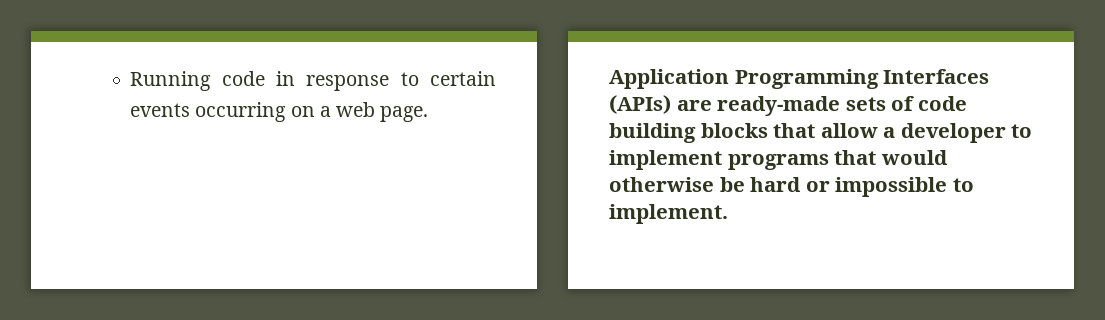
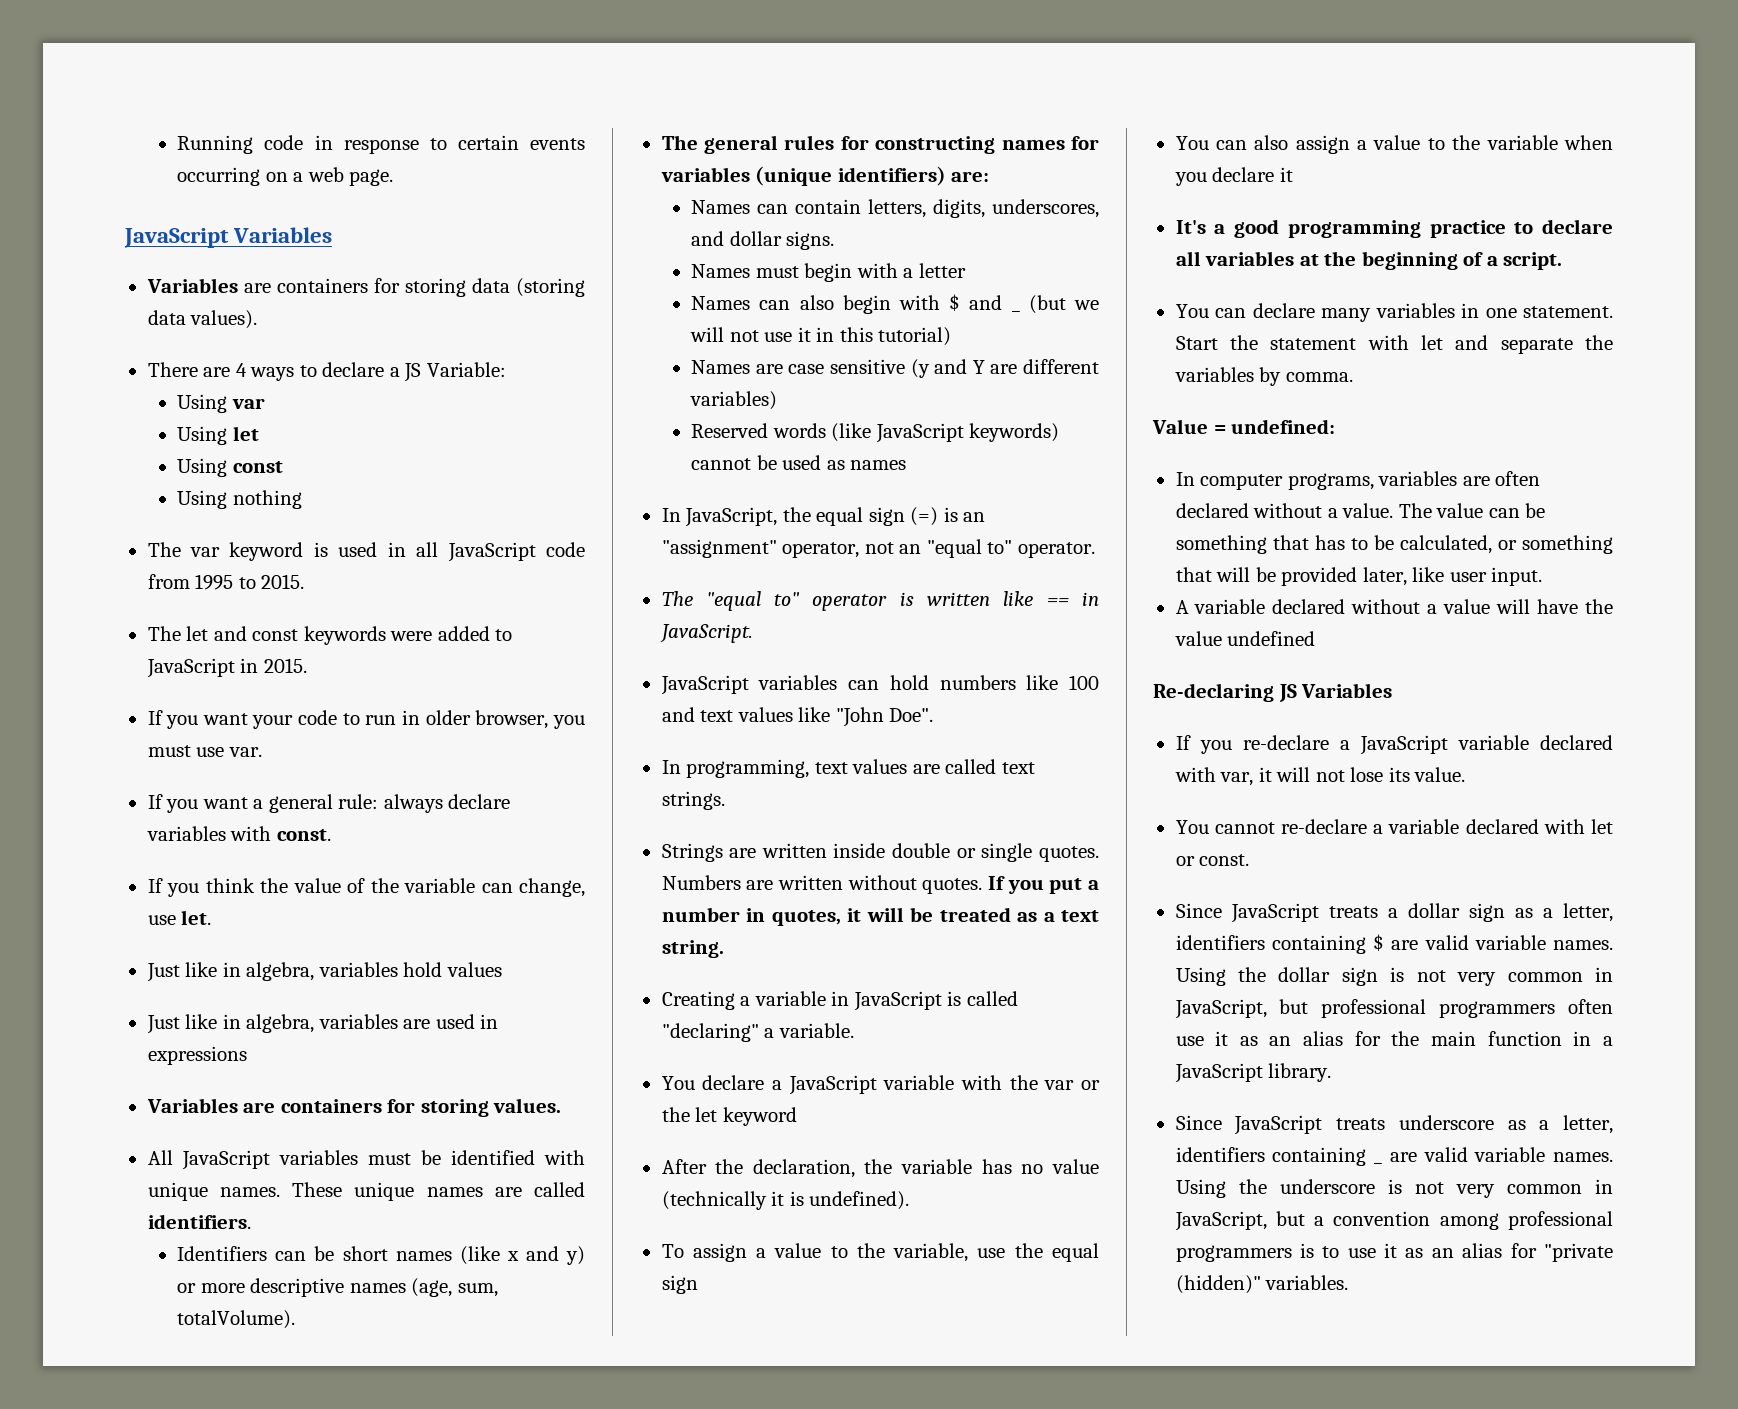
- Application Programming Interfaces (APIs) are ready-made sets of code building blocks that allow a developer to implement programs that would otherwise be hard or impossible to implement.
+ JavaScript Variables
+ Variables are containers for storing data (storing data values).
+ There are 4 ways to declare a JS Variable:
+ Using var
+ Using let
+ Using const
+ Using nothing
+ The var keyword is used in all JavaScript code from 1995 to 2015.
+ The let and const keywords were added to JavaScript in 2015.
+ If you want your code to run in older browser, you must use var.
+ If you want a general rule: always declare variables with const.
+ If you think the value of the variable can change, use let.
+ Just like in algebra, variables hold values
+ Just like in algebra, variables are used in expressions
+ Variables are containers for storing values.
+ All JavaScript variables must be identified with unique names. These unique names are called identifiers.
+ Identifiers can be short names (like x and y) or more descriptive names (age, sum, totalVolume).
+ The general rules for constructing names for variables (unique identifiers) are:
+ Names can contain letters, digits, underscores, and dollar signs.
+ Names must begin with a letter
+ Names can also begin with $ and _ (but we will not use it in this tutorial)
+ Names are case sensitive (y and Y are different variables)
+ Reserved words (like JavaScript keywords) cannot be used as names
+ In JavaScript, the equal sign (=) is an "assignment" operator, not an "equal to" operator.
+ The "equal to" operator is written like == in JavaScript.
+ JavaScript variables can hold numbers like 100 and text values like "John Doe".
+ In programming, text values are called text strings.
+ Strings are written inside double or single quotes. Numbers are written without quotes. If you put a number in quotes, it will be treated as a text string.
+ Creating a variable in JavaScript is called "declaring" a variable.
+ You declare a JavaScript variable with the var or the let keyword
+ After the declaration, the variable has no value (technically it is undefined).
+ To assign a value to the variable, use the equal sign
+ You can also assign a value to the variable when you declare it
+ It's a good programming practice to declare all variables at the beginning of a script.
+ You can declare many variables in one statement. Start the statement with let and separate the variables by comma.
+ Value = undefined:
+ In computer programs, variables are often declared without a value. The value can be something that has to be calculated, or something that will be provided later, like user input.
+ A variable declared without a value will have the value undefined
+ Re-declaring JS Variables
+ If you re-declare a JavaScript variable declared with var, it will not lose its value.
+ You cannot re-declare a variable declared with let or const.
+ Since JavaScript treats a dollar sign as a letter, identifiers containing $ are valid variable names. Using the dollar sign is not very common in JavaScript, but professional programmers often use it as an alias for the main function in a JavaScript library.
+ Since JavaScript treats underscore as a letter, identifiers containing _ are valid variable names. Using the underscore is not very common in JavaScript, but a convention among professional programmers is to use it as an alias for "private (hidden)" variables.

